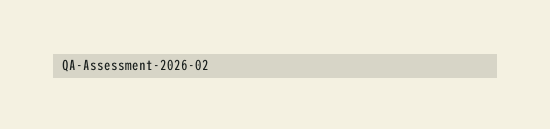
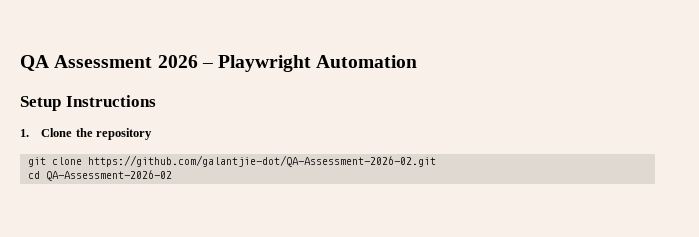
- QA-Assessment-2026-02
+ QA Assessment 2026 – Playwright Automation
+ Setup Instructions
+ 1. Clone the repository
+ git clone https://github.com/galantjie-dot/QA-Assessment-2026-02.git
+ cd QA-Assessment-2026-02

